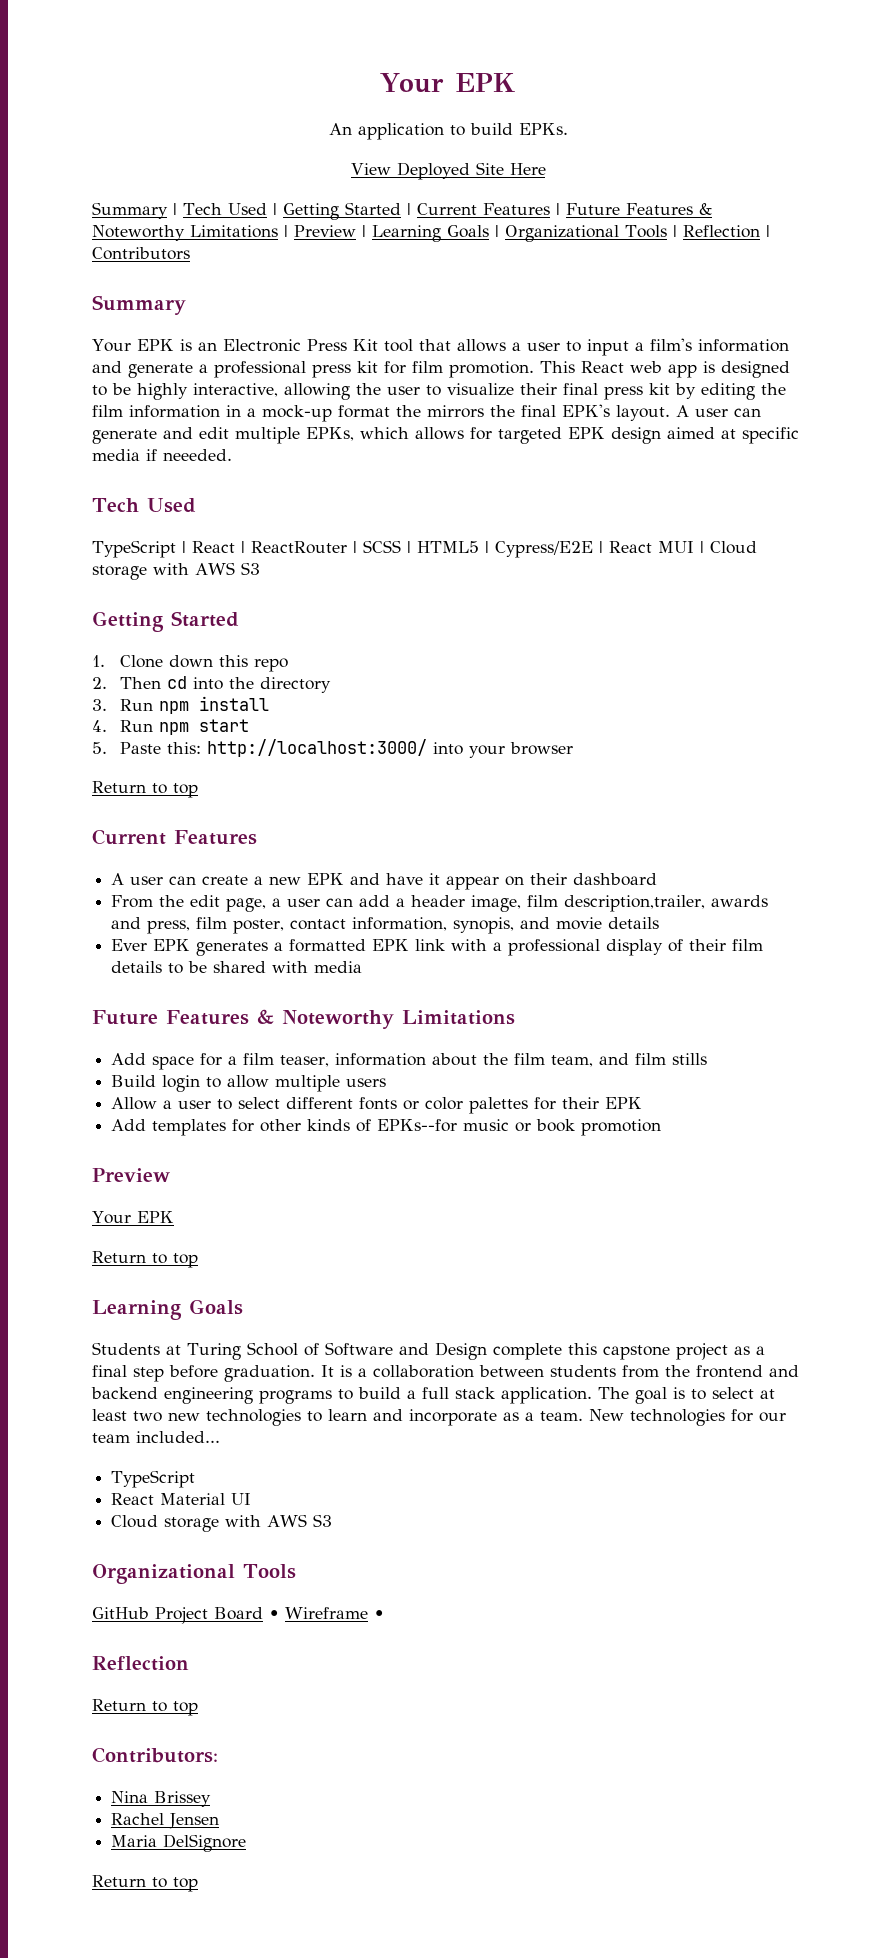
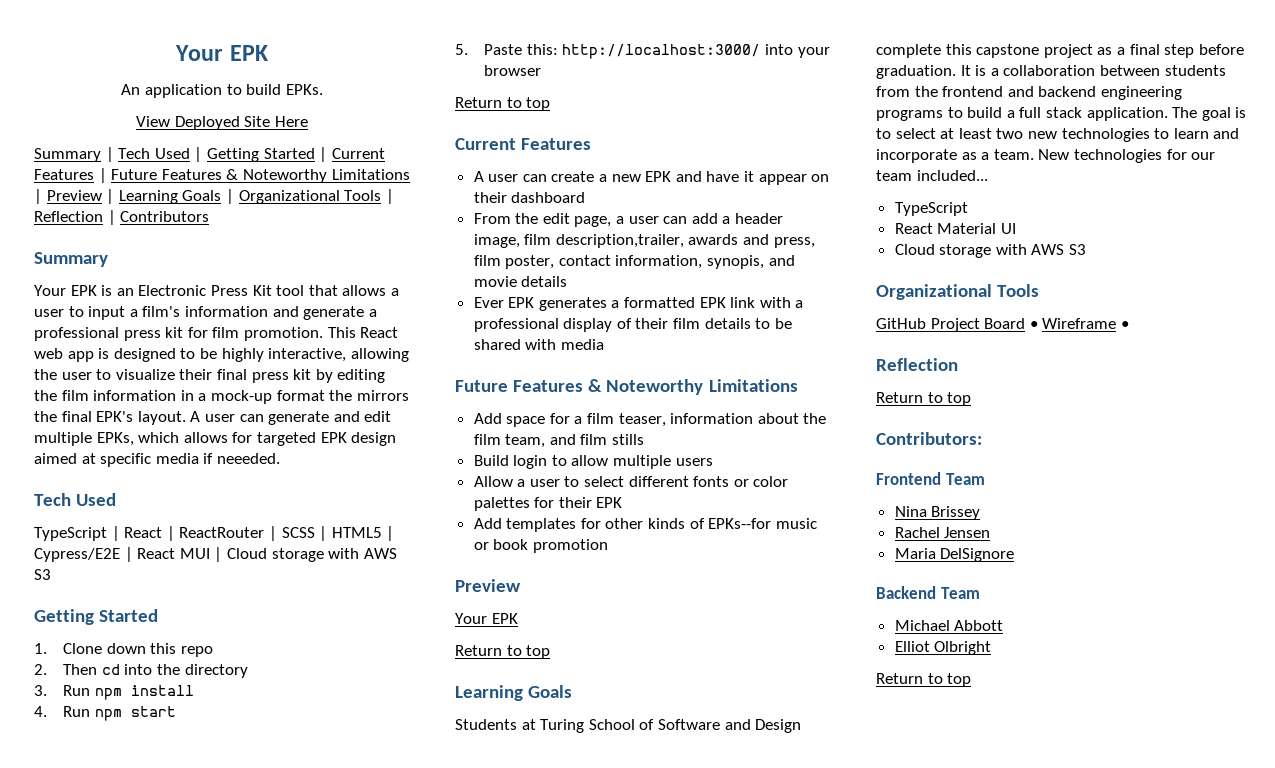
+ Frontend Team
+ Backend Team
+ Michael Abbott
+ Elliot Olbright

